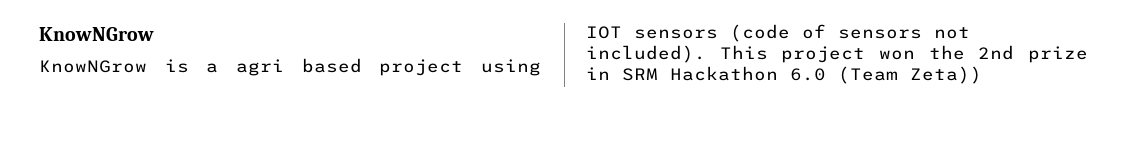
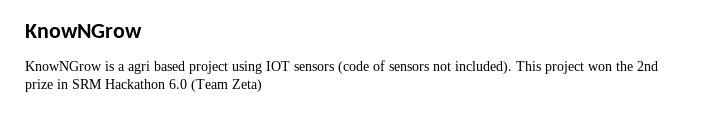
- This project won the 2nd prize in SRM Hackathon 6.0 (Team Zeta))
+ This project won the 2nd prize in SRM Hackathon 6.0 (Team Zeta)

